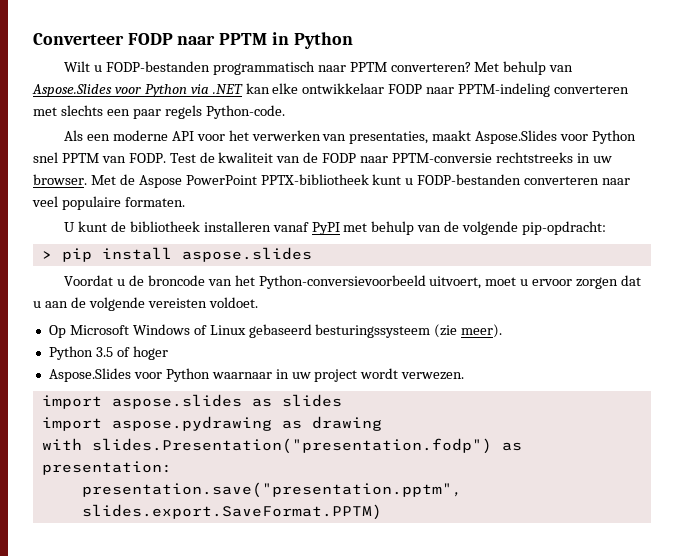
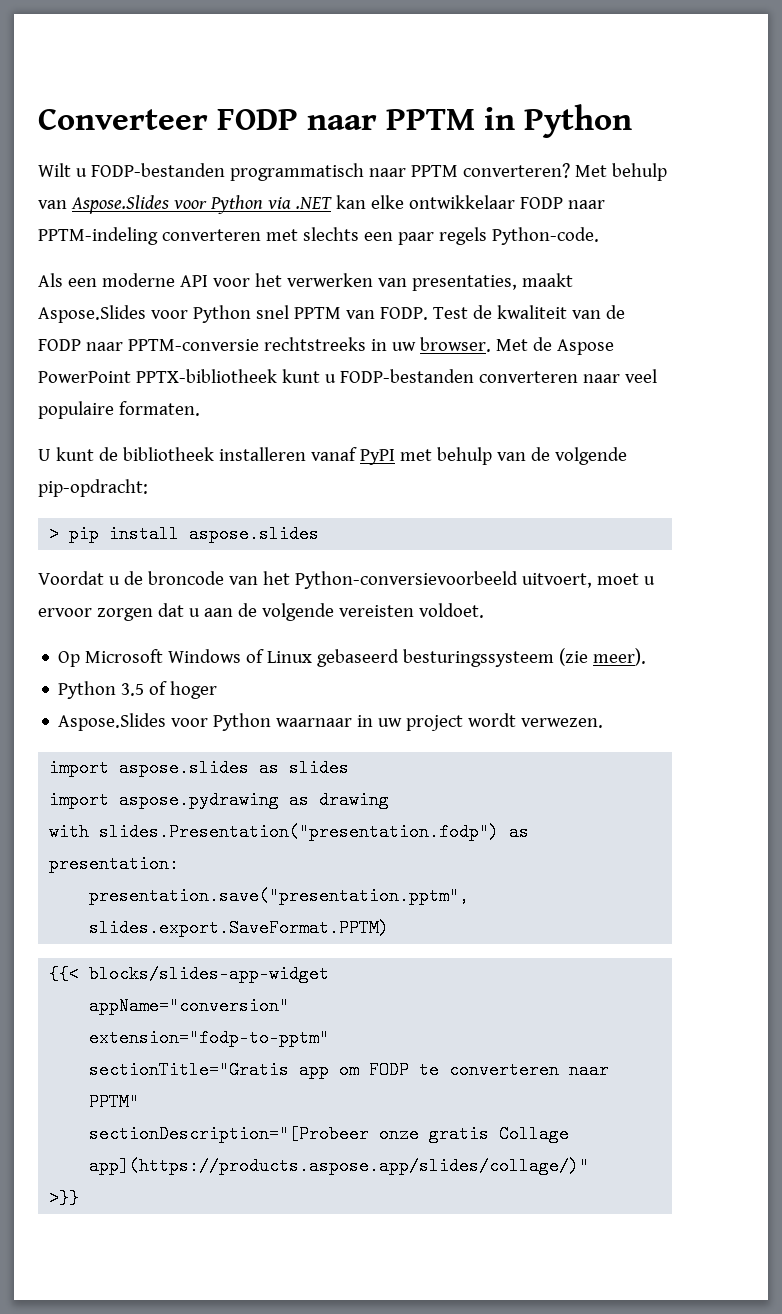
+ {{< blocks/slides-app-widget
+ appName="conversion"
+ extension="fodp-to-pptm"
+ sectionTitle="Gratis app om FODP te converteren naar PPTM"
+ sectionDescription="[Probeer onze gratis Collage app](https://products.aspose.app/slides/collage/)"
+ >}}

